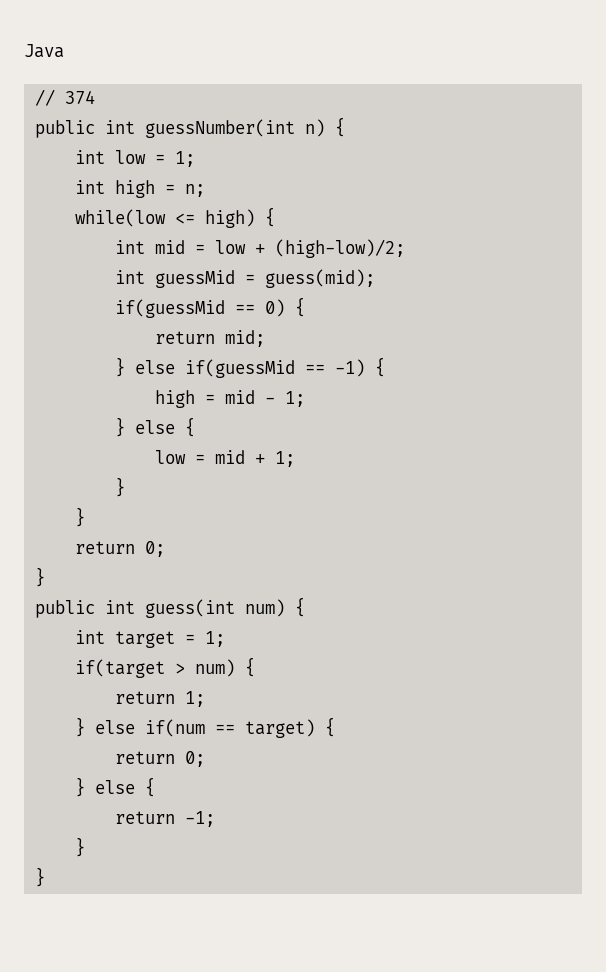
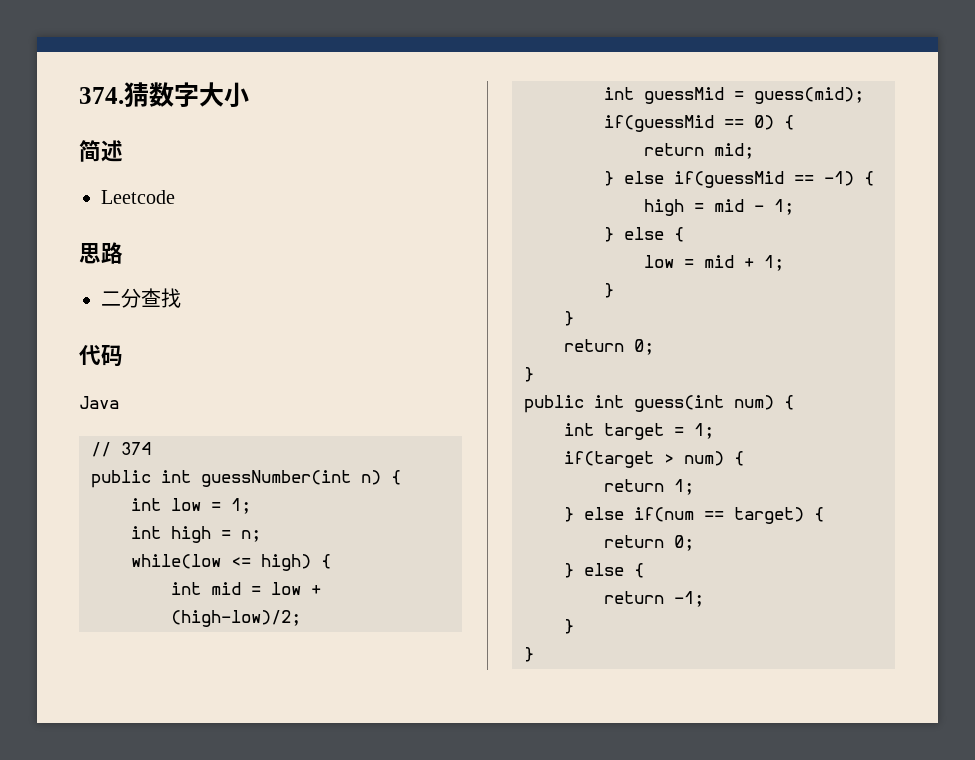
+ 374.猜数字大小
+ 简述
+ Leetcode
+ 思路
+ 二分查找
+ 代码

